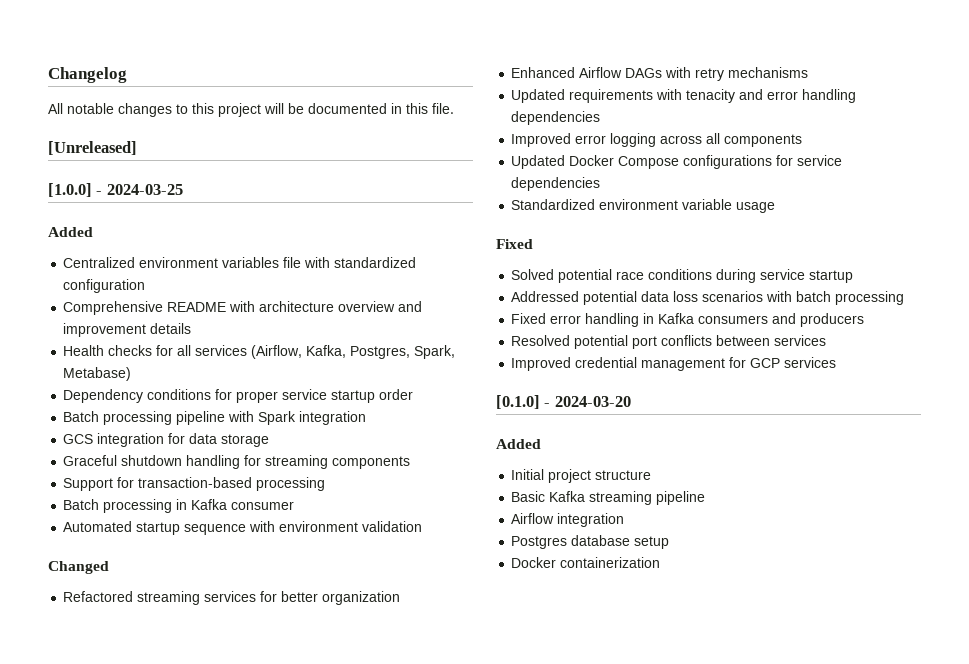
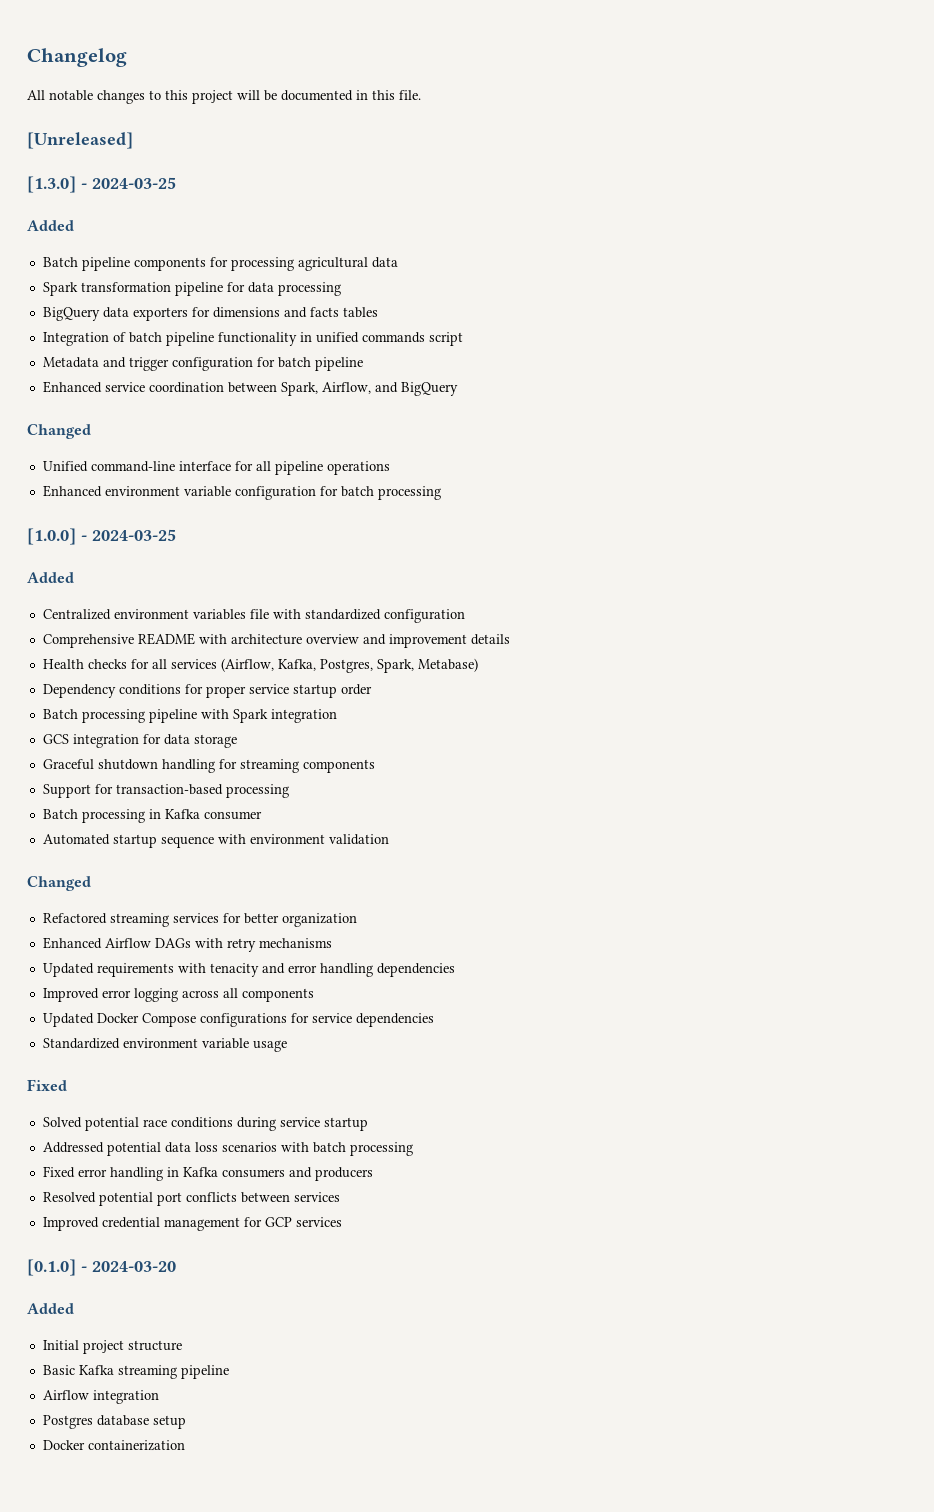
+ [1.3.0] - 2024-03-25
+ Added
+ Batch pipeline components for processing agricultural data
+ Spark transformation pipeline for data processing
+ BigQuery data exporters for dimensions and facts tables
+ Integration of batch pipeline functionality in unified commands script
+ Metadata and trigger configuration for batch pipeline
+ Enhanced service coordination between Spark, Airflow, and BigQuery
+ Changed
+ Unified command-line interface for all pipeline operations
+ Enhanced environment variable configuration for batch processing

